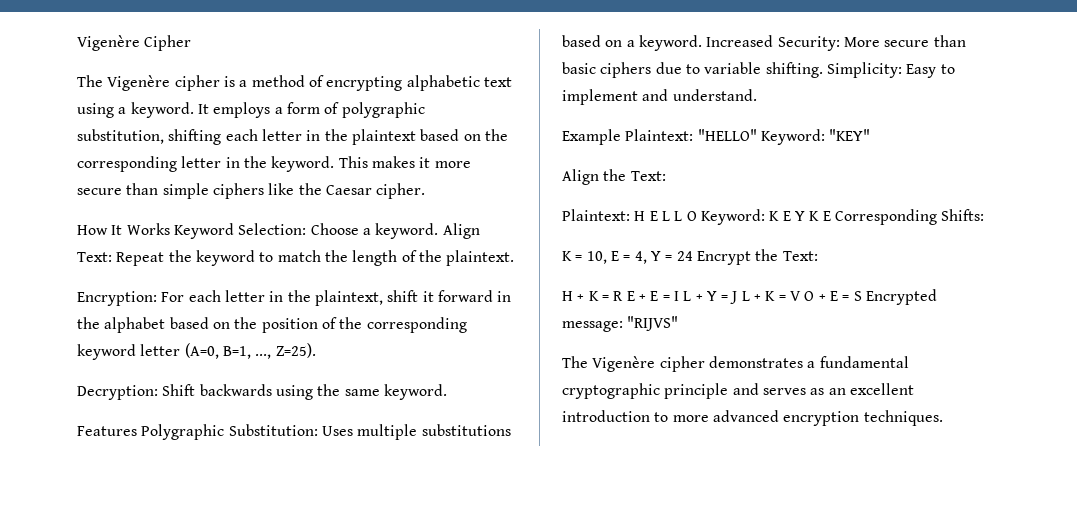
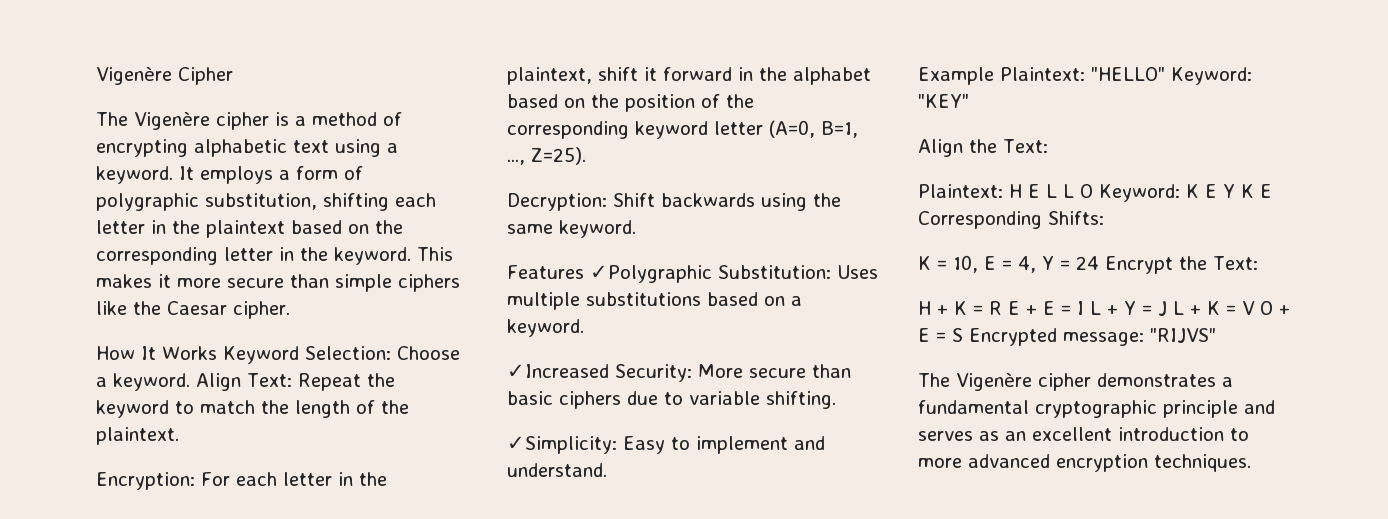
- Features Polygraphic Substitution: Uses multiple substitutions based on a keyword. Increased Security: More secure than basic ciphers due to variable shifting. Simplicity: Easy to implement and understand.
+ Features ✓Polygraphic Substitution: Uses multiple substitutions based on a keyword.
+ ✓Increased Security: More secure than basic ciphers due to variable shifting.
+ ✓Simplicity: Easy to implement and understand.

